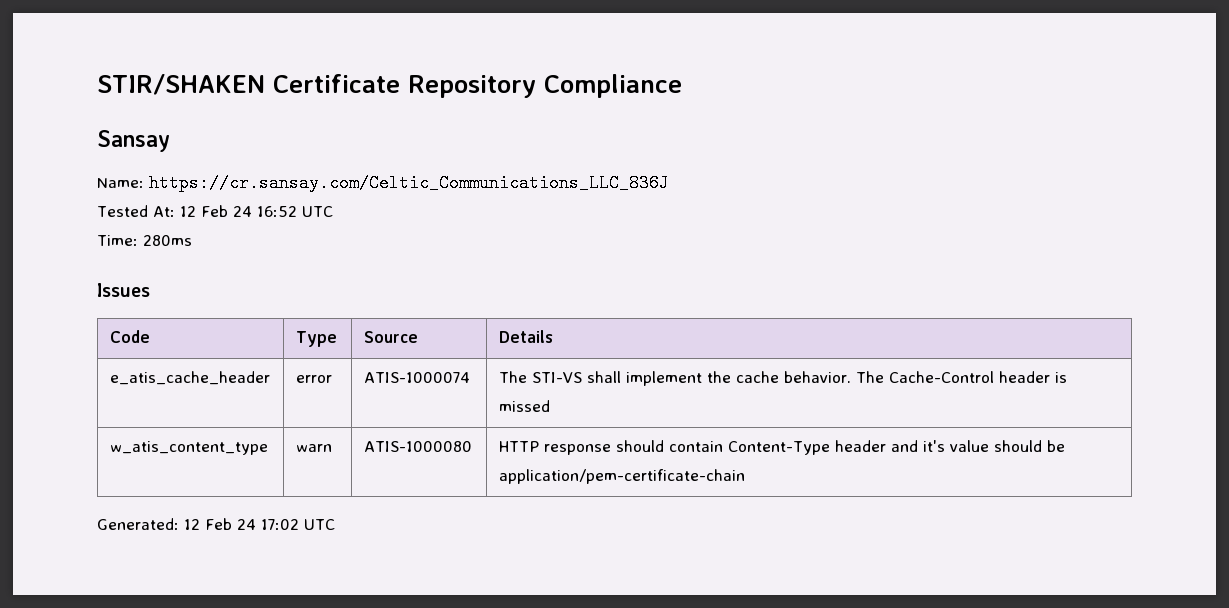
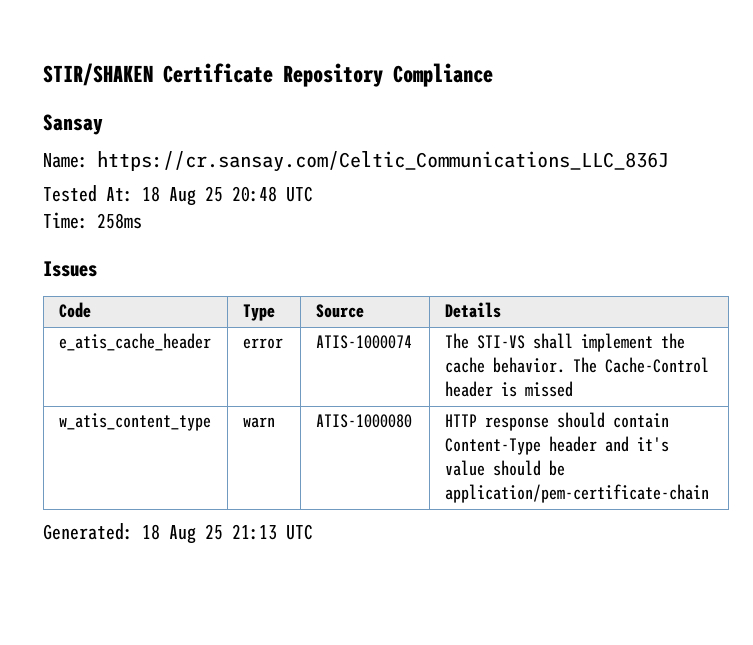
- Tested At: 12 Feb 24 16:52 UTC
+ Tested At: 18 Aug 25 20:48 UTC
- Time: 280ms
+ Time: 258ms
- Generated: 12 Feb 24 17:02 UTC
+ Generated: 18 Aug 25 21:13 UTC

